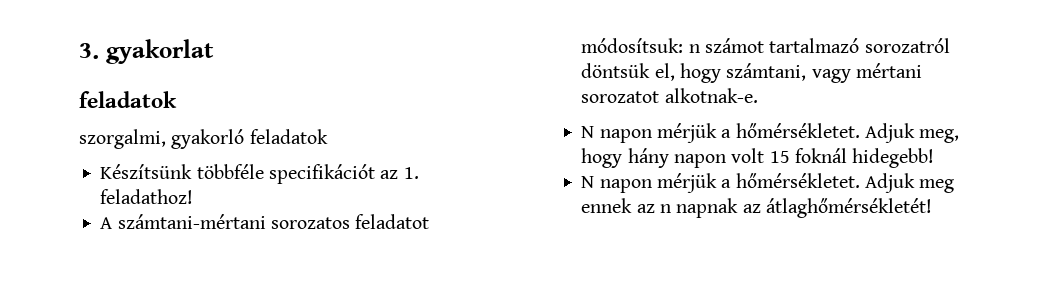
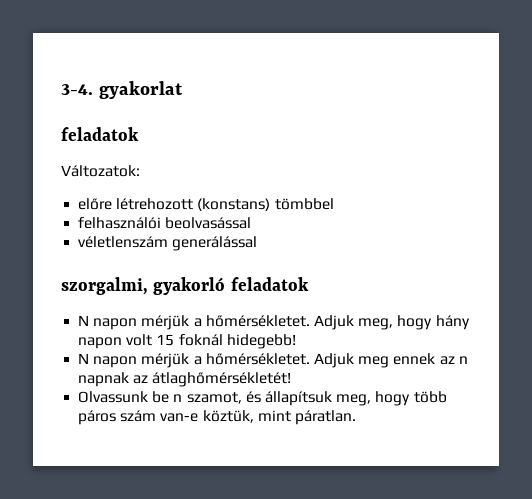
- 3. gyakorlat
+ 3-4. gyakorlat
+ Változatok:
+ előre létrehozott (konstans) tömbbel
+ felhasználói beolvasással
+ véletlenszám generálással
  szorgalmi, gyakorló feladatok
- Készítsünk többféle specifikációt az 1. feladathoz!
- A számtani-mértani sorozatos feladatot módosítsuk: n számot tartalmazó sorozatról döntsük el, hogy számtani, vagy mértani sorozatot alkotnak-e.
+ Olvassunk be n szamot, és állapítsuk meg, hogy több páros szám van-e köztük, mint páratlan.

